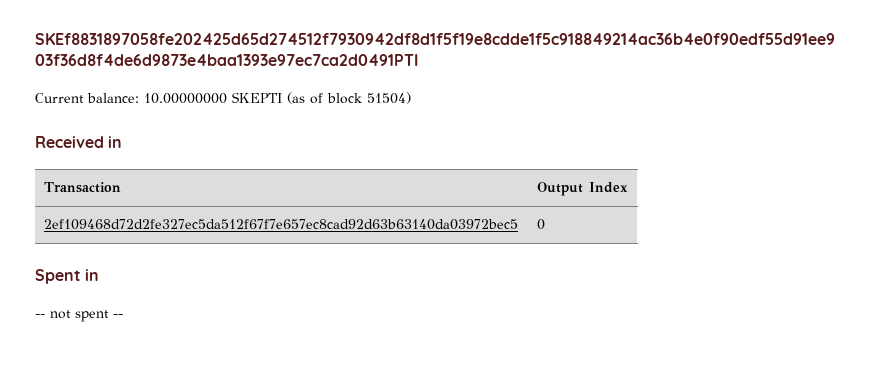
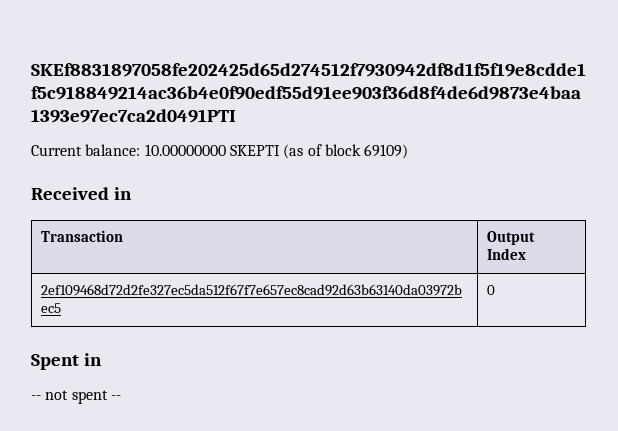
- Current balance: 10.00000000 SKEPTI (as of block 51504)
+ Current balance: 10.00000000 SKEPTI (as of block 69109)

